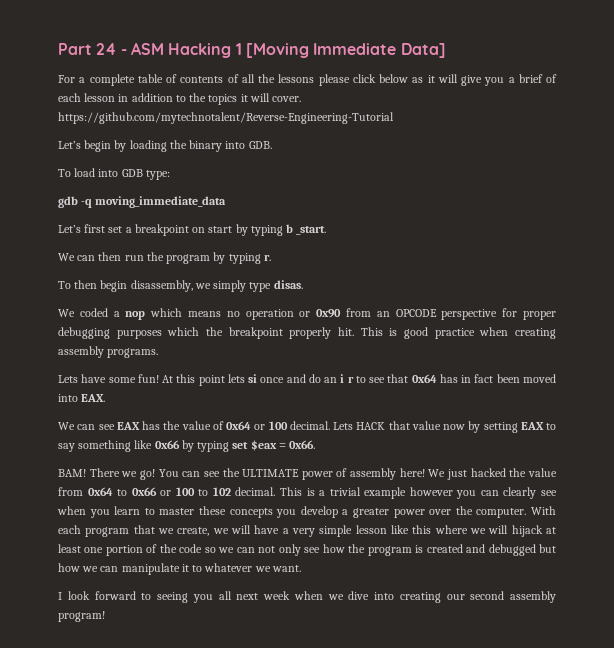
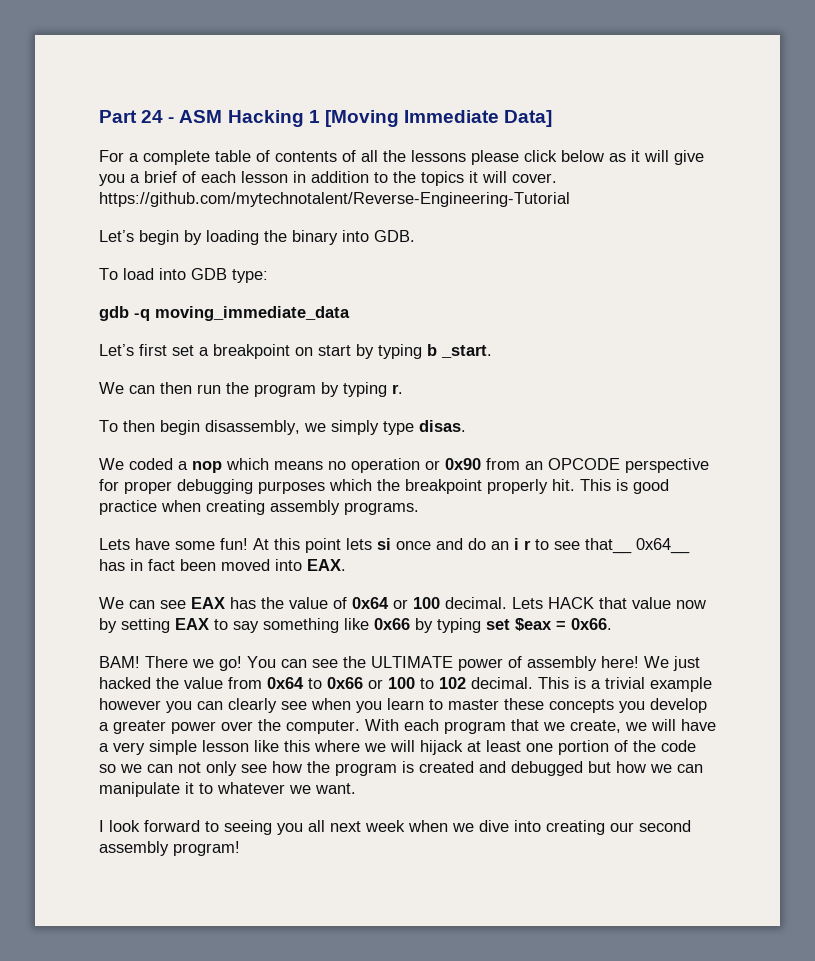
- At this point lets si once and do an i r to see that 0x64 has in fact been moved into EAX.
+ At this point lets si once and do an i r to see that__ 0x64__ has in fact been moved into EAX.

